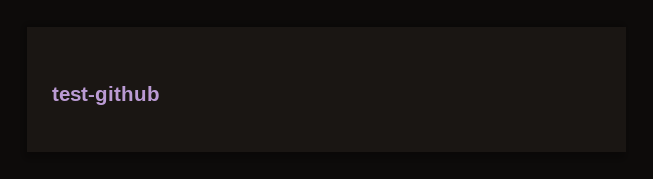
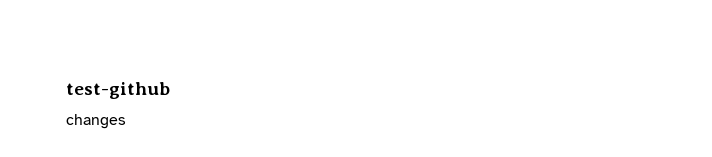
+ changes

